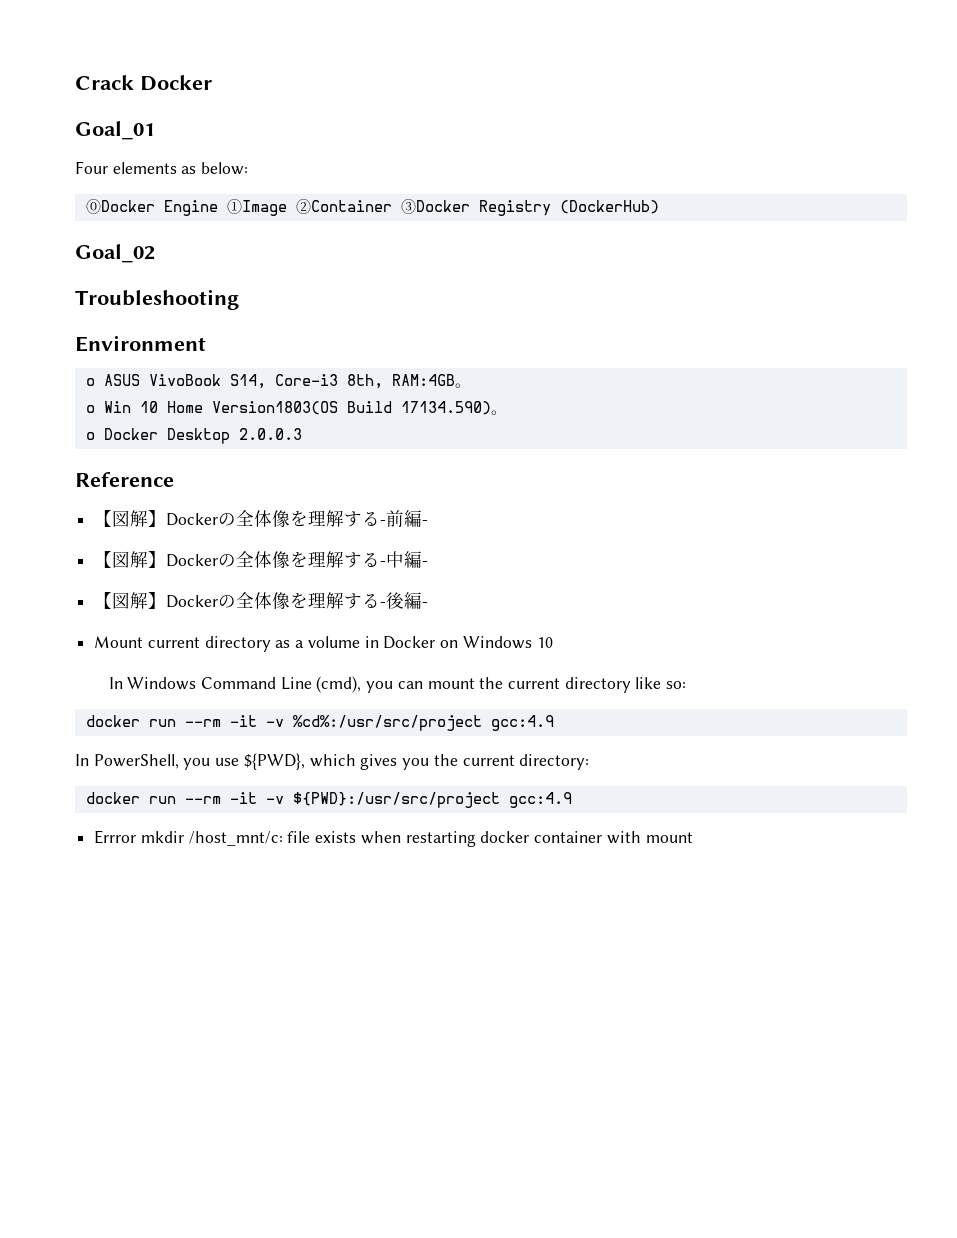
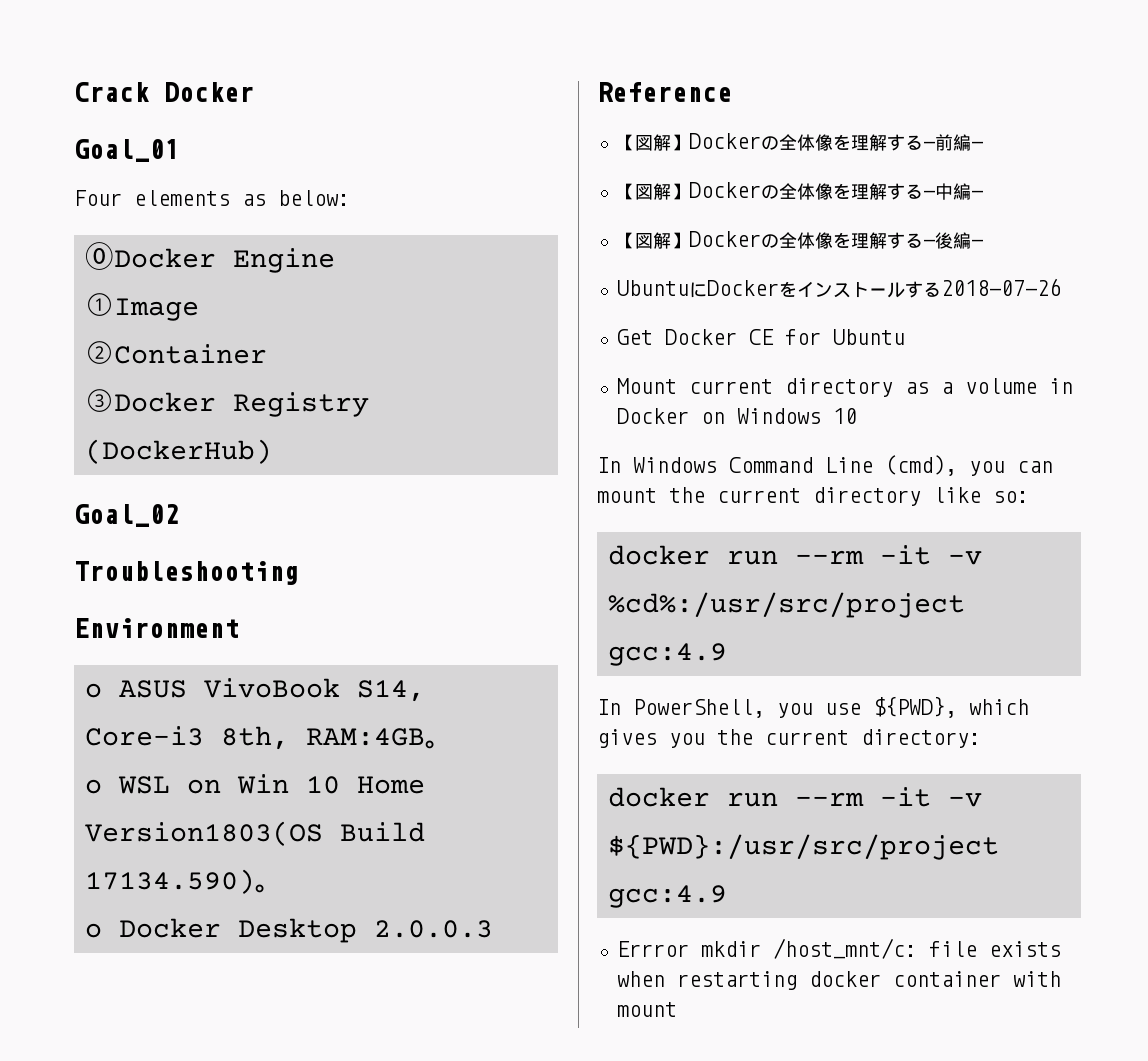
- ⓪Docker Engine ①Image ②Container ③Docker Registry (DockerHub)
+ ⓪Docker Engine
+ ①Image
+ ②Container
+ ③Docker Registry (DockerHub)
- o Win 10 Home Version1803(OS Build 17134.590)。
+ o WSL on Win 10 Home Version1803(OS Build 17134.590)。
+ UbuntuにDockerをインストールする2018-07-26
+ Get Docker CE for Ubuntu

